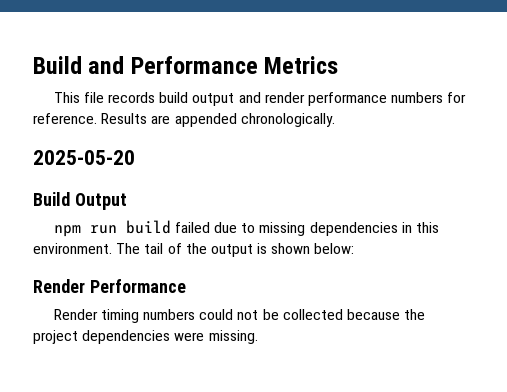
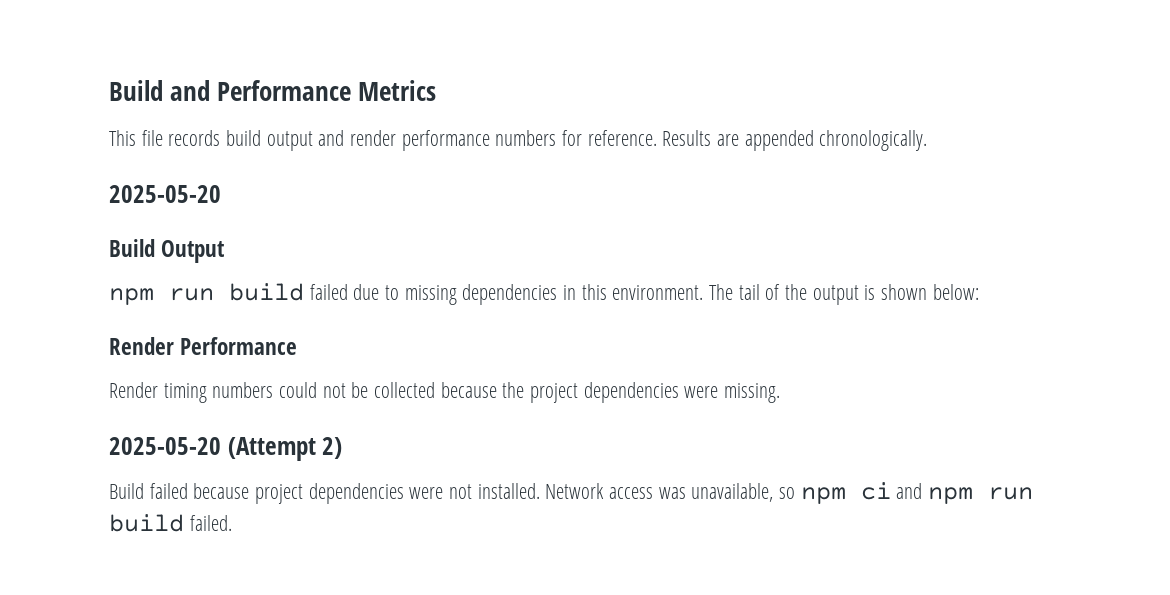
+ 2025-05-20 (Attempt 2)
+ Build failed because project dependencies were not installed. Network access was unavailable, so npm ci and npm run build failed.

